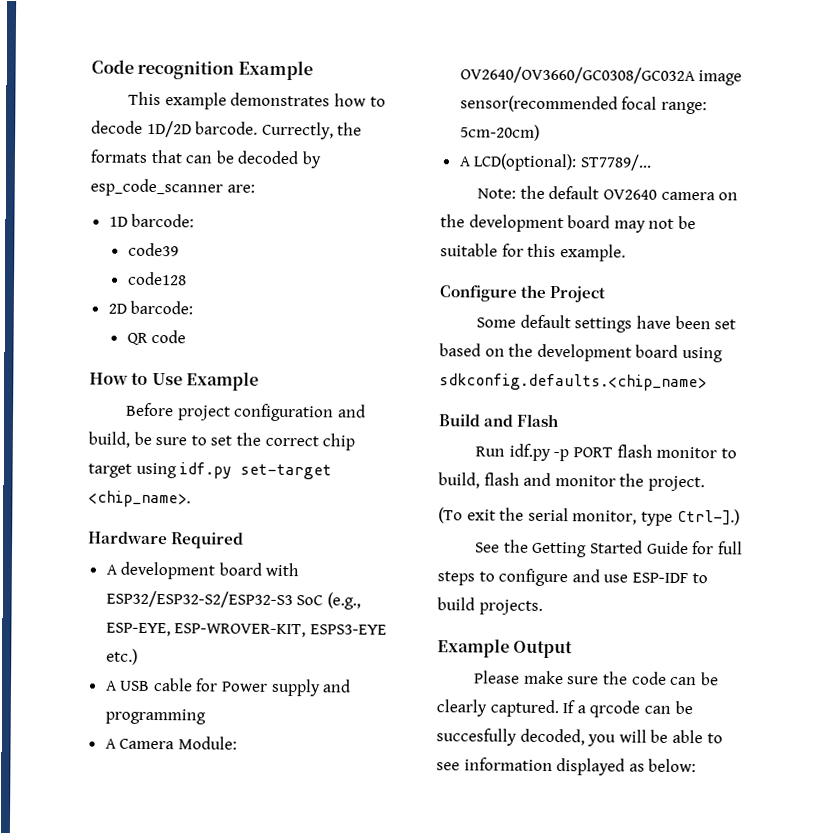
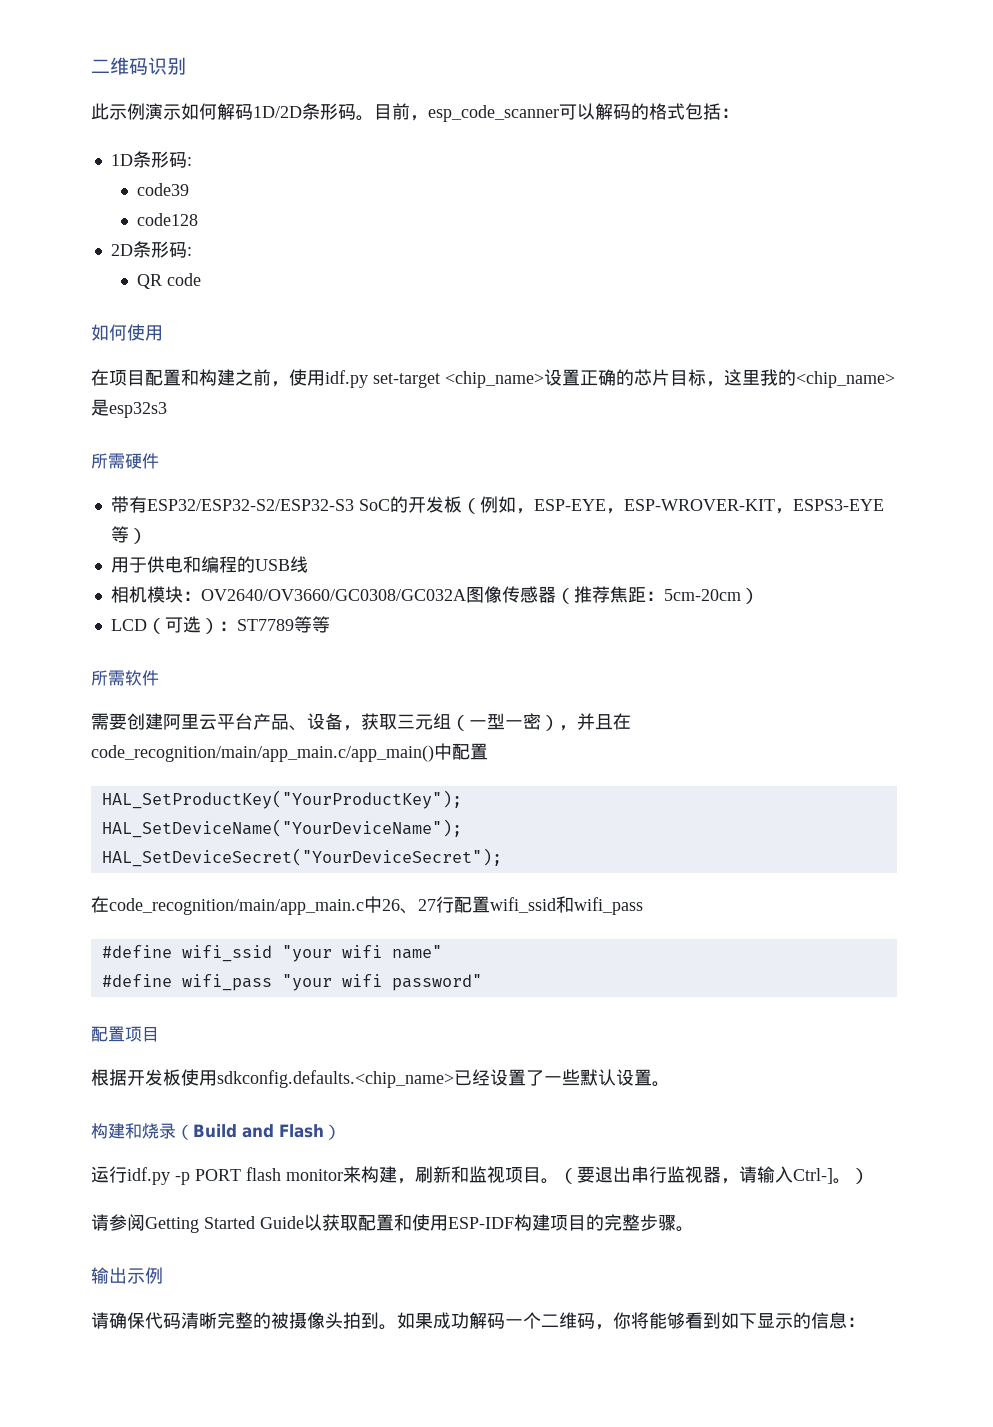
- Code recognition Example
- This example demonstrates how to decode 1D/2D barcode. Currectly, the formats that can be decoded by esp_code_scanner are:
+ 二维码识别
+ 此示例演示如何解码1D/2D条形码。目前，esp_code_scanner可以解码的格式包括：
- 1D barcode:
+ 1D条形码:
- 2D barcode:
+ 2D条形码:
- How to Use Example
- Before project configuration and build, be sure to set the correct chip target using idf.py set-target <chip_name>.
- Hardware Required
- A development board with ESP32/ESP32-S2/ESP32-S3 SoC (e.g., ESP-EYE, ESP-WROVER-KIT, ESPS3-EYE etc.)
- A USB cable for Power supply and programming
- A Camera Module: OV2640/OV3660/GC0308/GC032A image sensor(recommended focal range: 5cm-20cm)
- A LCD(optional): ST7789/...
- Note: the default OV2640 camera on the development board may not be suitable for this example.
- Configure the Project
- Some default settings have been set based on the development board using sdkconfig.defaults.<chip_name>
- Build and Flash
- Run idf.py -p PORT flash monitor to build, flash and monitor the project.
- (To exit the serial monitor, type Ctrl-].)
- See the Getting Started Guide for full steps to configure and use ESP-IDF to build projects.
- Example Output
- Please make sure the code can be clearly captured. If a qrcode can be succesfully decoded, you will be able to see information displayed as below:
+ 如何使用
+ 在项目配置和构建之前，使用idf.py set-target <chip_name>设置正确的芯片目标，这里我的<chip_name>是esp32s3
+ 所需硬件
+ 带有ESP32/ESP32-S2/ESP32-S3 SoC的开发板（例如，ESP-EYE，ESP-WROVER-KIT，ESPS3-EYE等）
+ 用于供电和编程的USB线
+ 相机模块：OV2640/OV3660/GC0308/GC032A图像传感器（推荐焦距：5cm-20cm）
+ LCD（可选）：ST7789等等
+ 所需软件
+ 需要创建阿里云平台产品、设备，获取三元组（一型一密），并且在code_recognition/main/app_main.c/app_main()中配置
+ HAL_SetProductKey("YourProductKey");
+ HAL_SetDeviceName("YourDeviceName");
+ HAL_SetDeviceSecret("YourDeviceSecret");
+ 在code_recognition/main/app_main.c中26、27行配置wifi_ssid和wifi_pass
+ #define wifi_ssid "your wifi name"
+ #define wifi_pass "your wifi password"
+ 配置项目
+ 根据开发板使用sdkconfig.defaults.<chip_name>已经设置了一些默认设置。
+ 构建和烧录（Build and Flash）
+ 运行idf.py -p PORT flash monitor来构建，刷新和监视项目。（要退出串行监视器，请输入Ctrl-]。）
+ 请参阅Getting Started Guide以获取配置和使用ESP-IDF构建项目的完整步骤。
+ 输出示例
+ 请确保代码清晰完整的被摄像头拍到。如果成功解码一个二维码，你将能够看到如下显示的信息：

